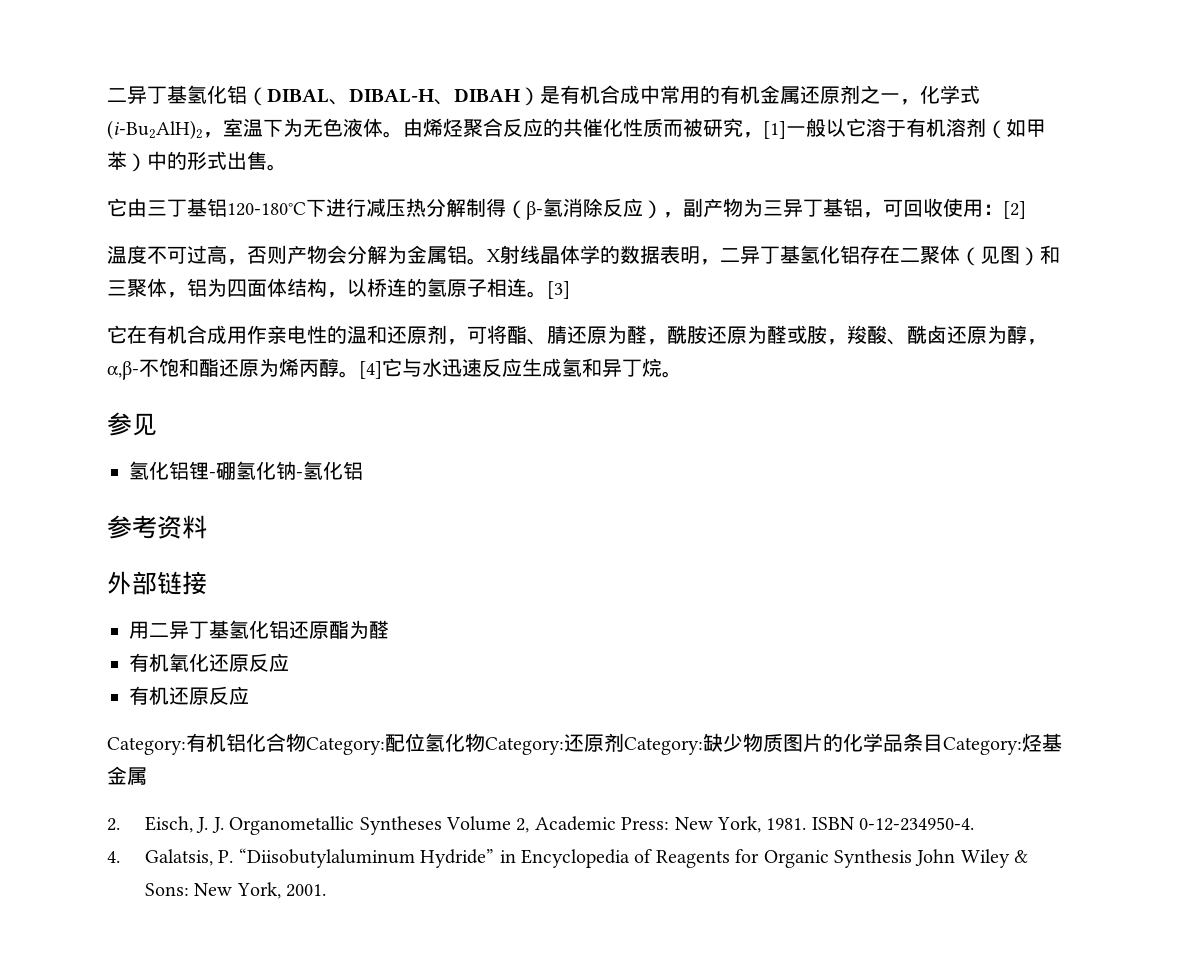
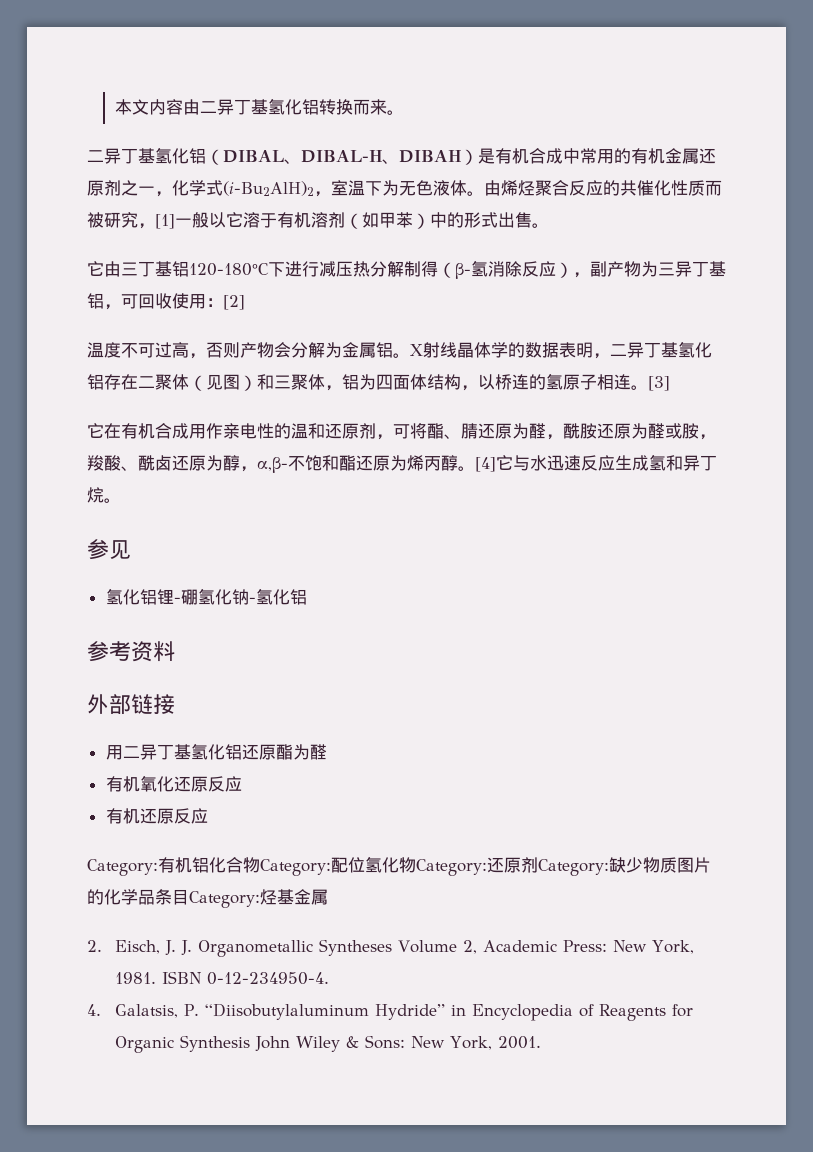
+ 本文内容由二异丁基氢化铝转换而来。

